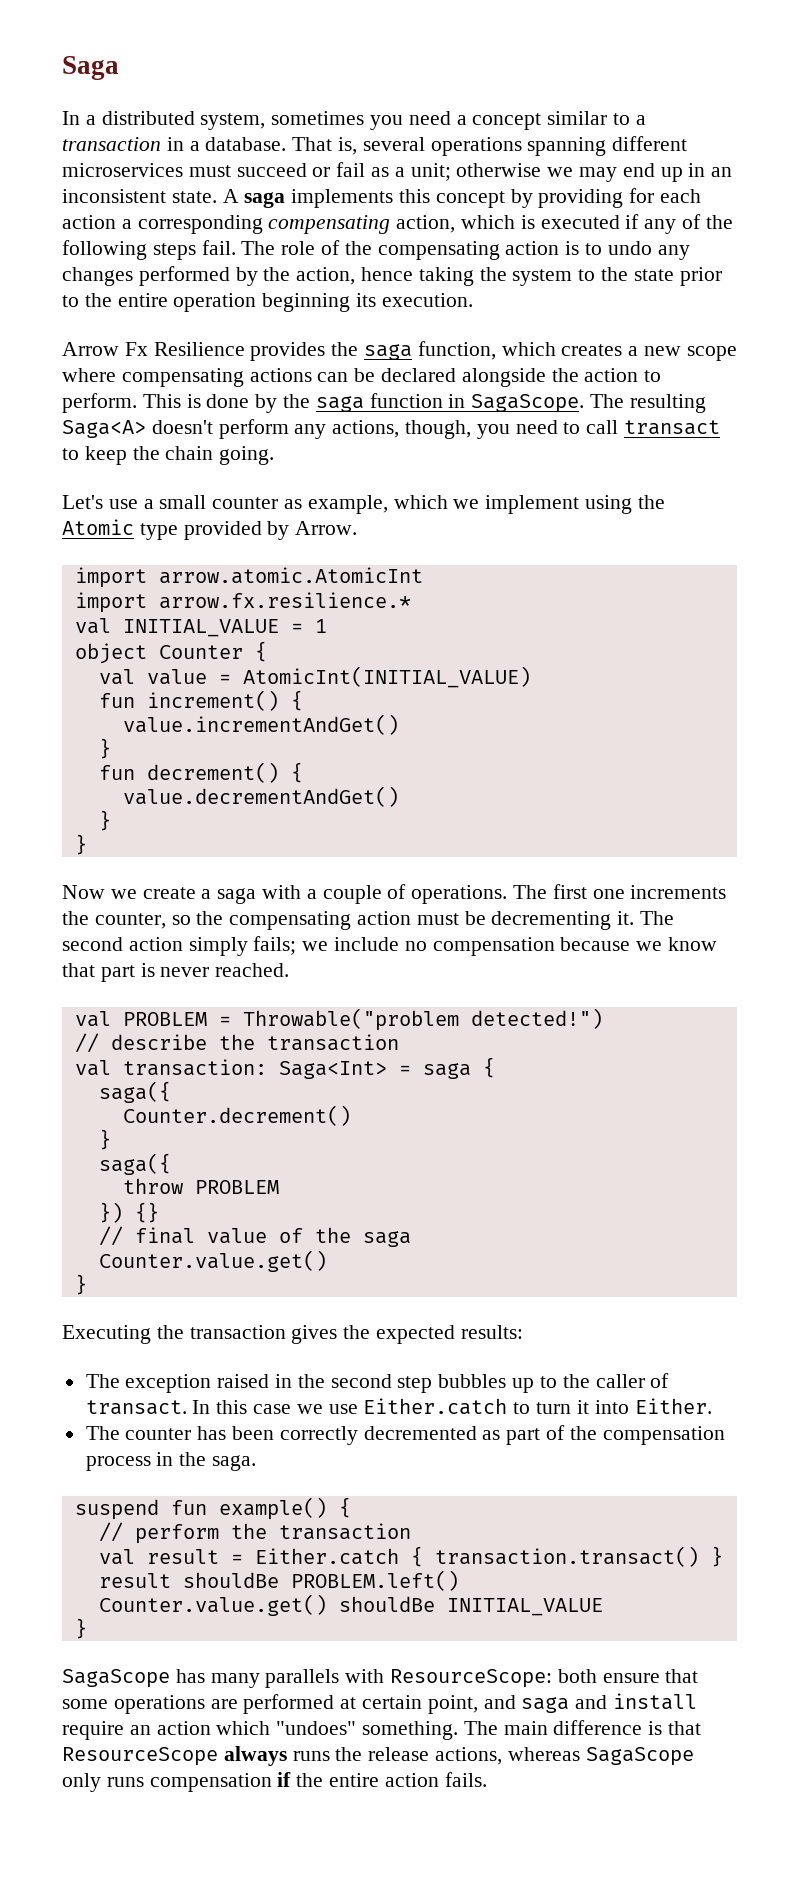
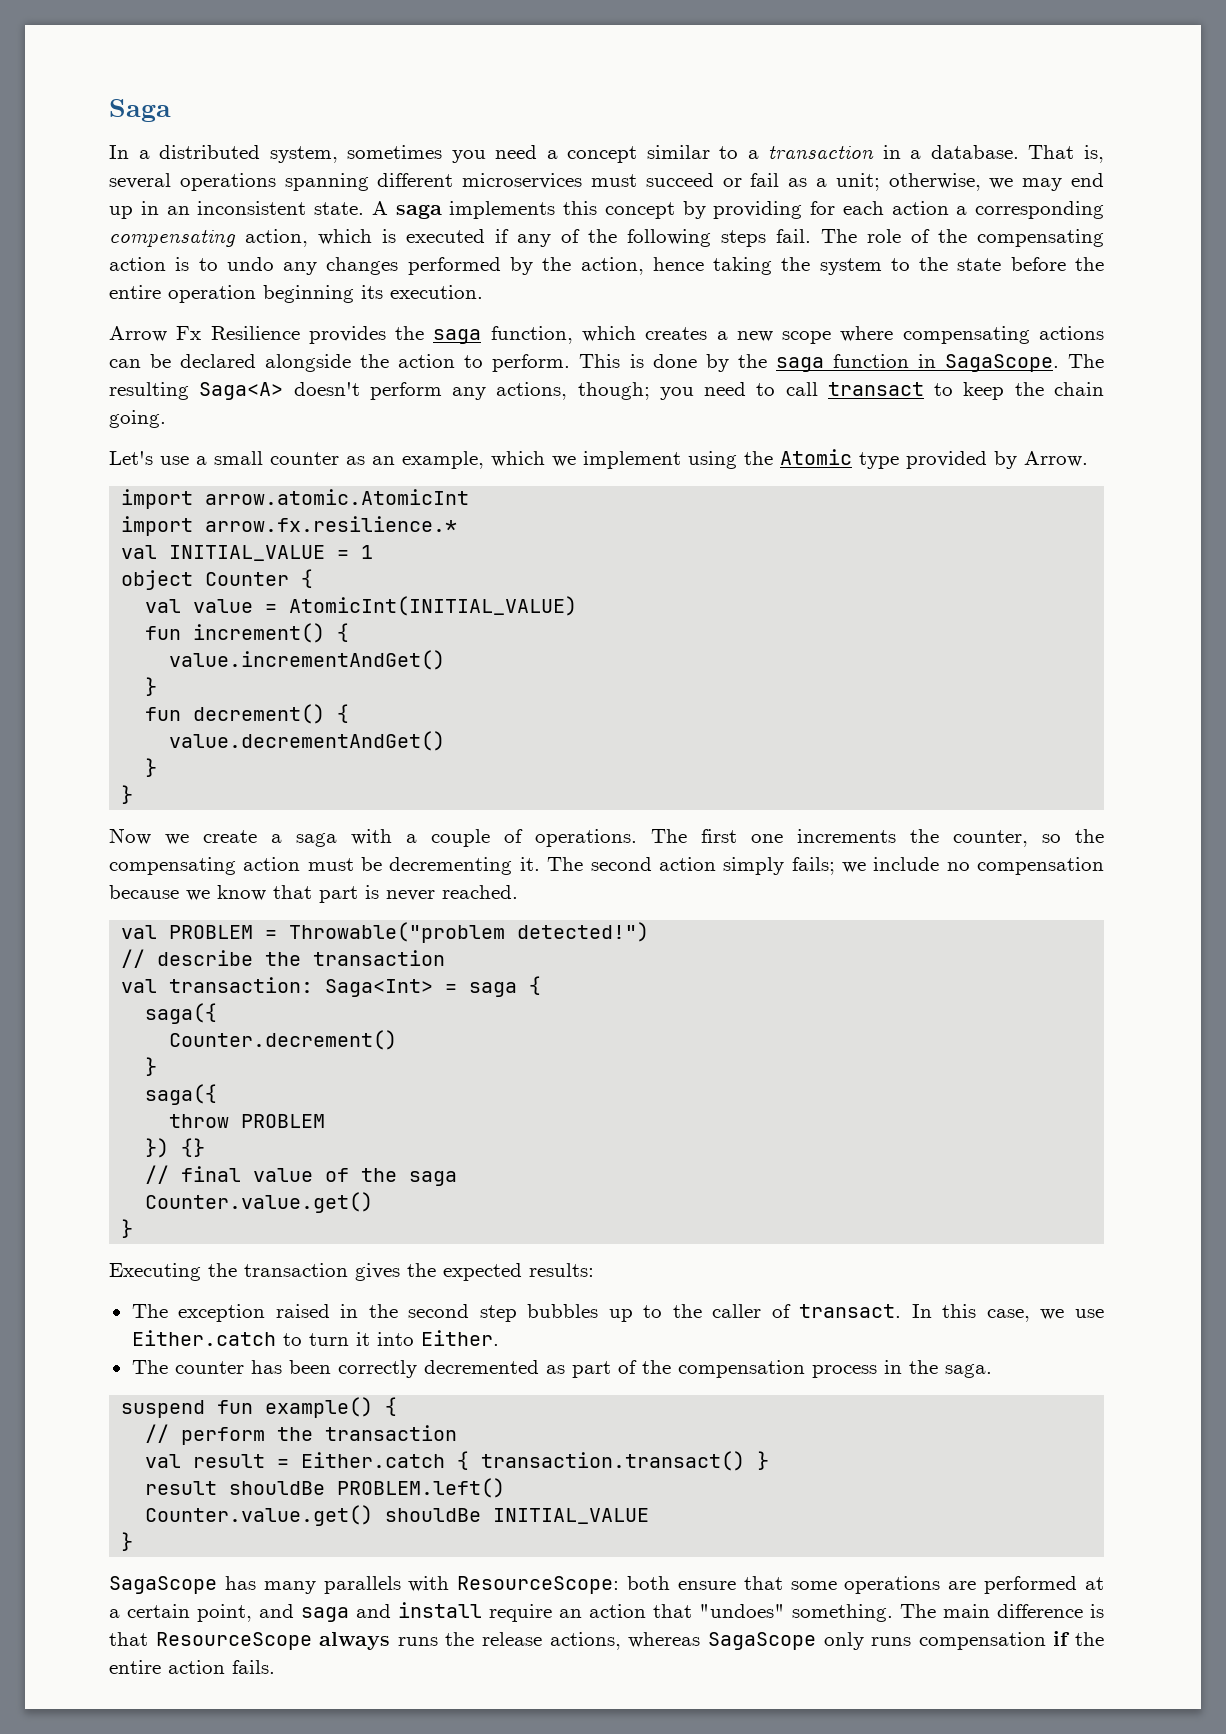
- That is, several operations spanning different microservices must succeed or fail as a unit; otherwise we may end up in an inconsistent state.
+ That is, several operations spanning different microservices must succeed or fail as a unit; otherwise, we may end up in an inconsistent state.
- The role of the compensating action is to undo any changes performed by the action, hence taking the system to the state prior to the entire operation beginning its execution.
+ The role of the compensating action is to undo any changes performed by the action, hence taking the system to the state before the entire operation beginning its execution.
- The resulting Saga<A> doesn't perform any actions, though, you need to call transact to keep the chain going.
+ The resulting Saga<A> doesn't perform any actions, though; you need to call transact to keep the chain going.
- Let's use a small counter as example, which we implement using the Atomic type provided by Arrow.
+ Let's use a small counter as an example, which we implement using the Atomic type provided by Arrow.
- In this case we use Either.catch to turn it into Either.
+ In this case, we use Either.catch to turn it into Either.
- SagaScope has many parallels with ResourceScope: both ensure that some operations are performed at certain point, and saga and install require an action which "undoes" something.
+ SagaScope has many parallels with ResourceScope: both ensure that some operations are performed at a certain point, and saga and install require an action that "undoes" something.

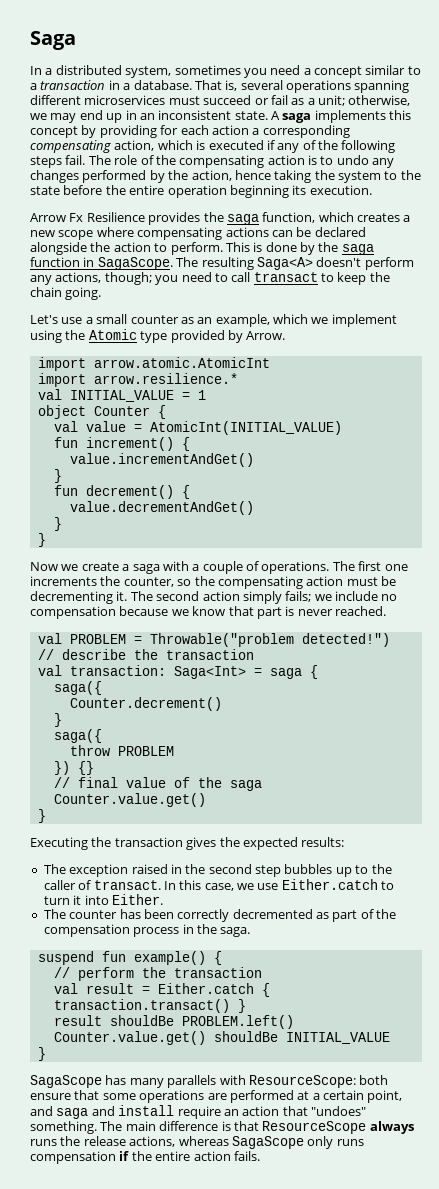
- import arrow.fx.resilience.*
+ import arrow.resilience.*

